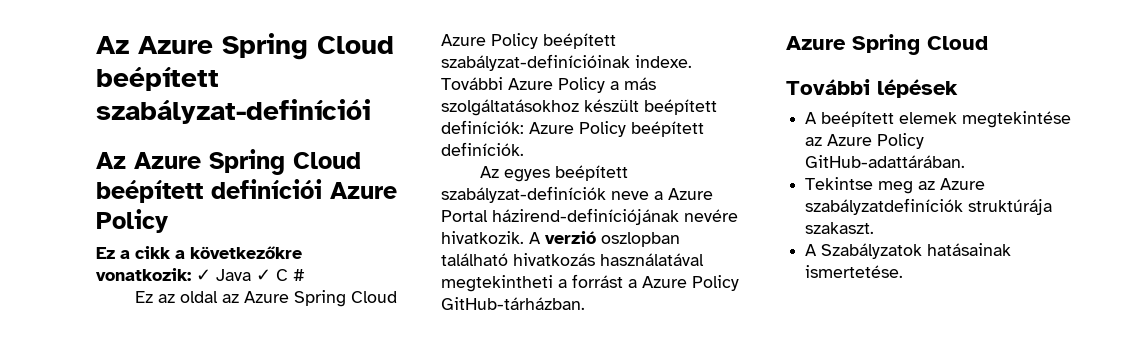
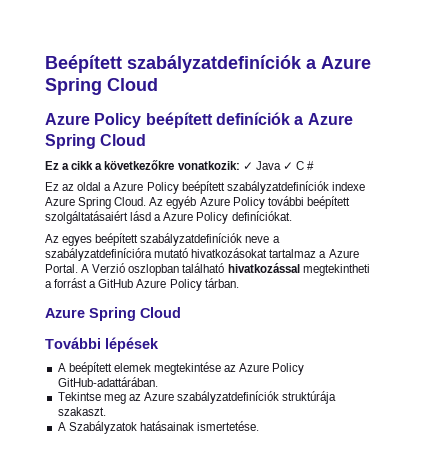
- Az Azure Spring Cloud beépített szabályzat-definíciói
- Az Azure Spring Cloud beépített definíciói Azure Policy
+ Beépített szabályzatdefiníciók a Azure Spring Cloud
+ Azure Policy beépített definíciók a Azure Spring Cloud
- Ez az oldal az Azure Spring Cloud Azure Policy beépített szabályzat-definícióinak indexe. További Azure Policy a más szolgáltatásokhoz készült beépített definíciók: Azure Policy beépített definíciók.
+ Ez az oldal a Azure Policy beépített szabályzatdefiníciók indexe Azure Spring Cloud. Az egyéb Azure Policy további beépített szolgáltatásaiért lásd a Azure Policy definíciókat.
- Az egyes beépített szabályzat-definíciók neve a Azure Portal házirend-definíciójának nevére hivatkozik. A verzió oszlopban található hivatkozás használatával megtekintheti a forrást a Azure Policy GitHub-tárházban.
+ Az egyes beépített szabályzatdefiníciók neve a szabályzatdefinícióra mutató hivatkozásokat tartalmaz a Azure Portal. A Verzió oszlopban található hivatkozással megtekintheti a forrást a GitHub Azure Policy tárban.

